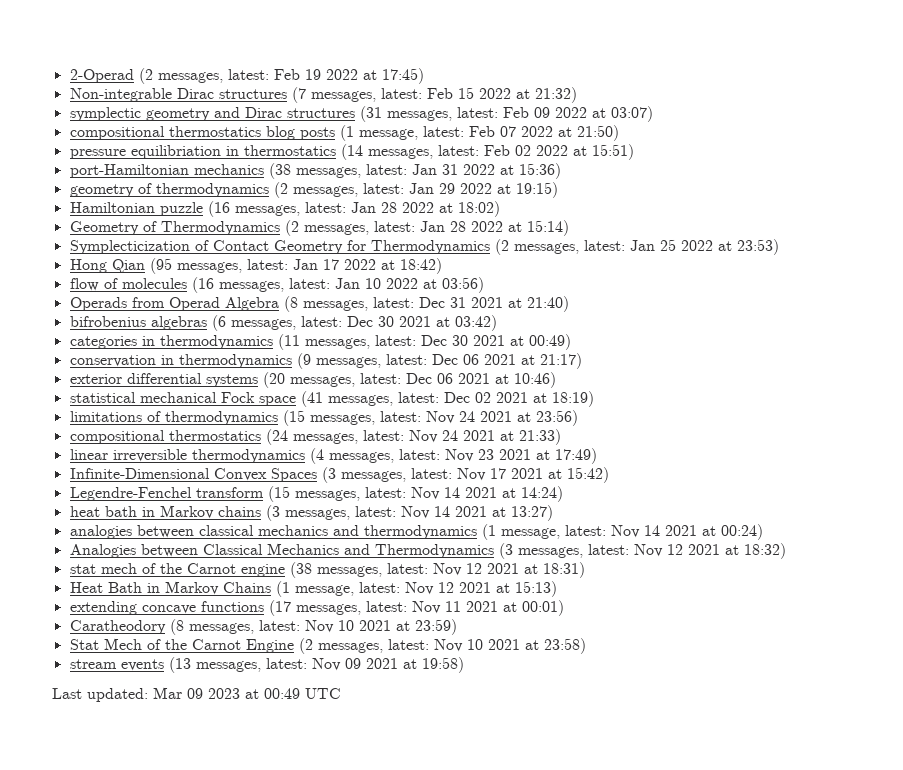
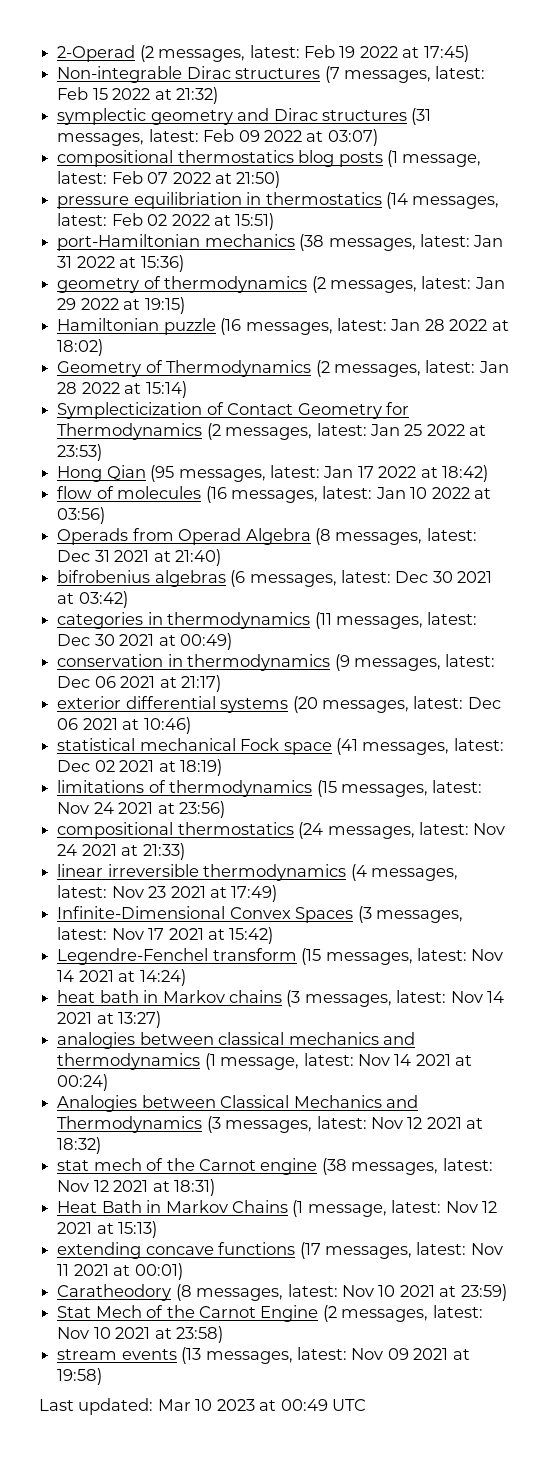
- Last updated: Mar 09 2023 at 00:49 UTC
+ Last updated: Mar 10 2023 at 00:49 UTC

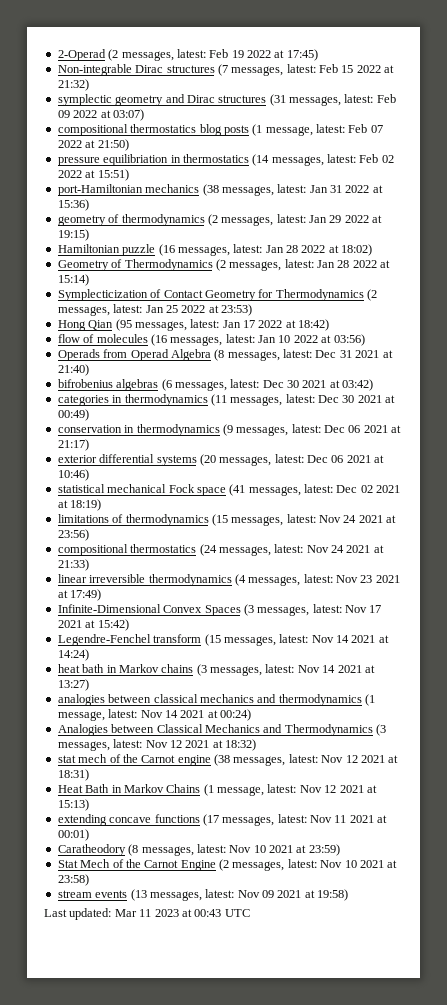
- Last updated: Mar 10 2023 at 00:49 UTC
+ Last updated: Mar 11 2023 at 00:43 UTC

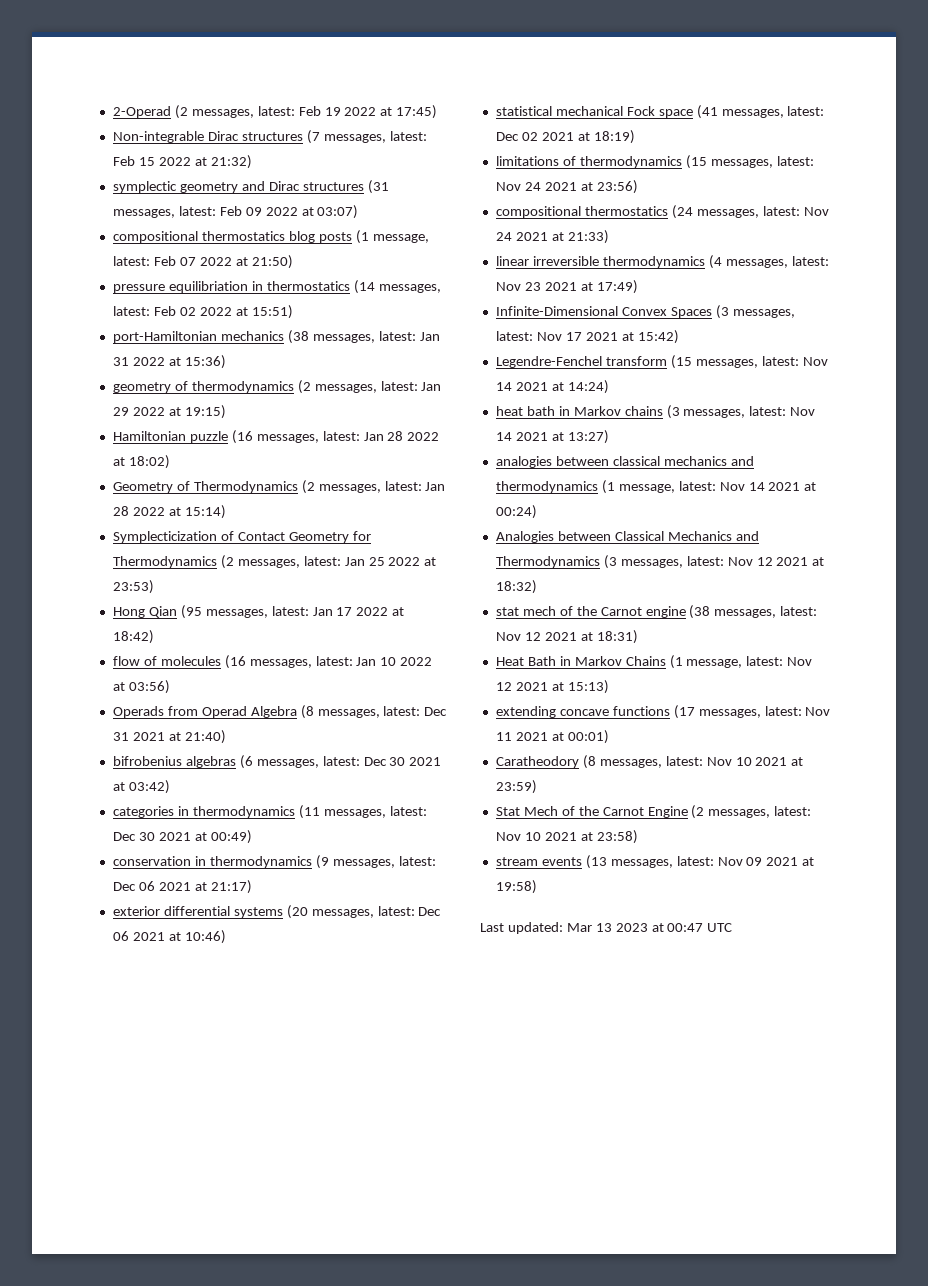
- Last updated: Mar 11 2023 at 00:43 UTC
+ Last updated: Mar 13 2023 at 00:47 UTC

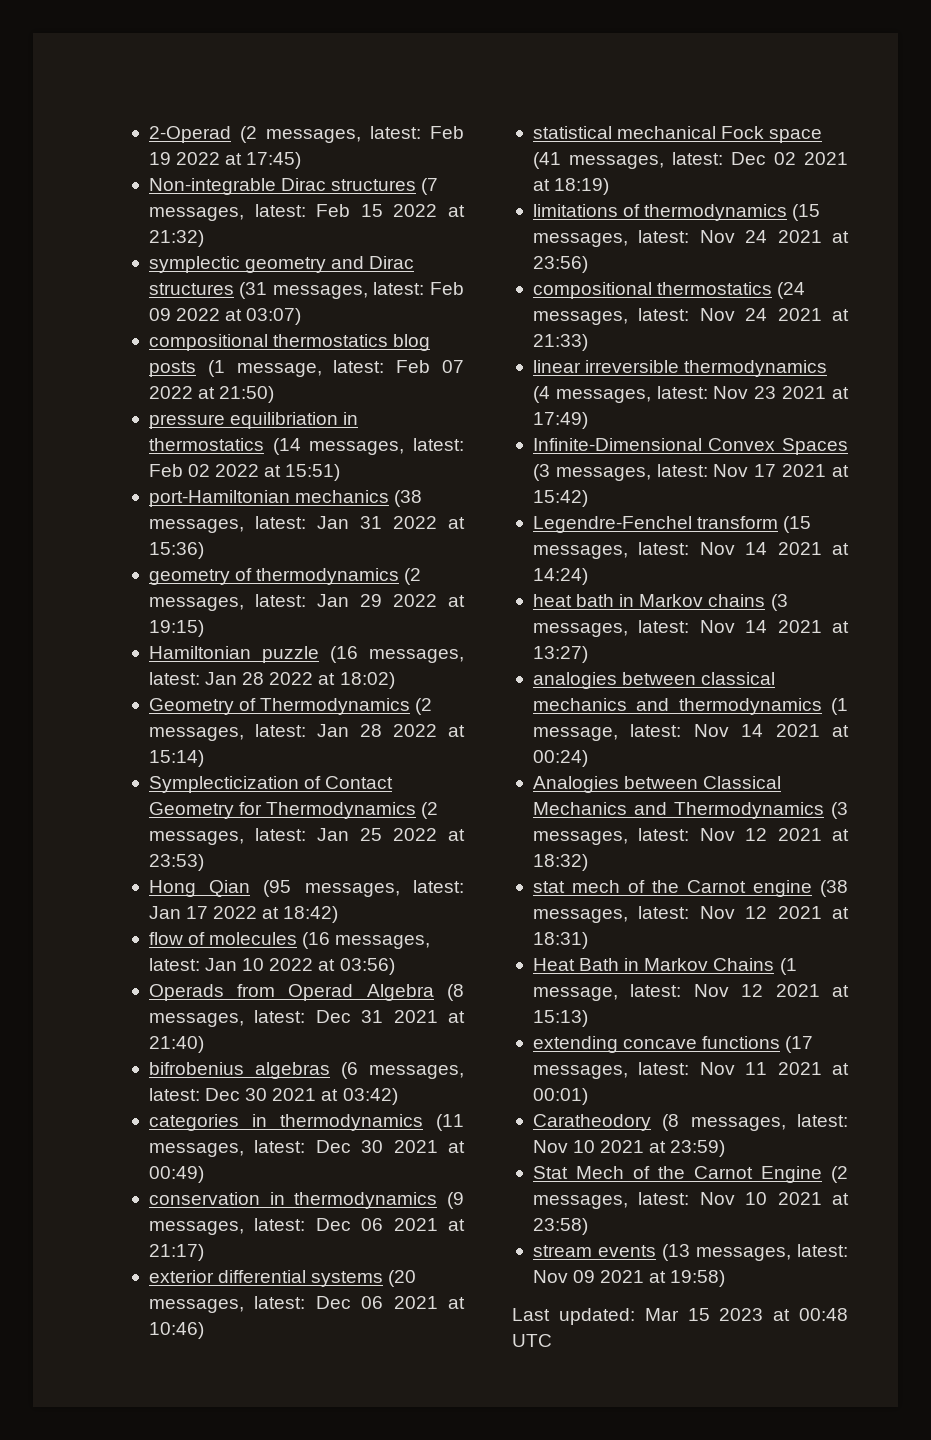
- Last updated: Mar 13 2023 at 00:47 UTC
+ Last updated: Mar 15 2023 at 00:48 UTC

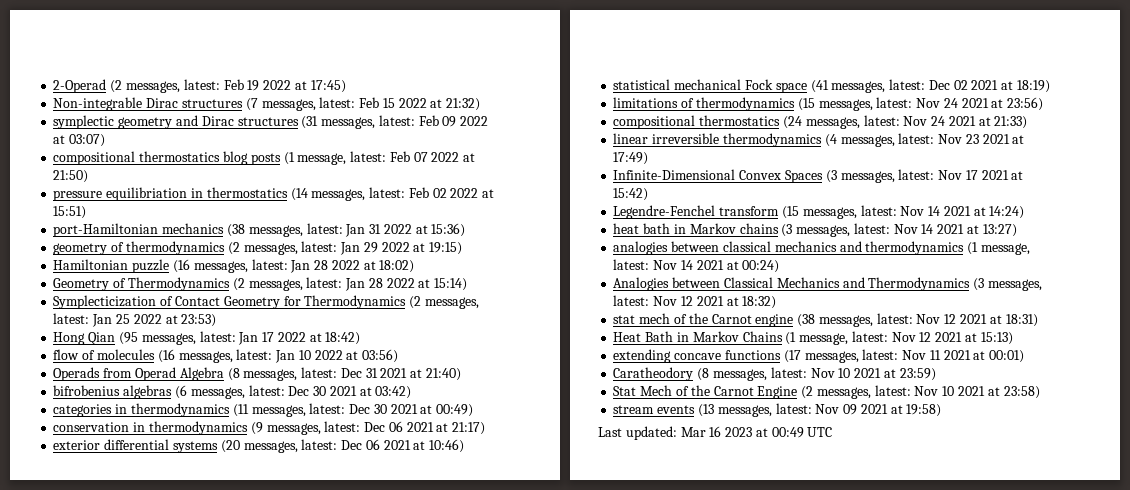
- Last updated: Mar 15 2023 at 00:48 UTC
+ Last updated: Mar 16 2023 at 00:49 UTC

